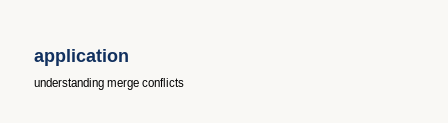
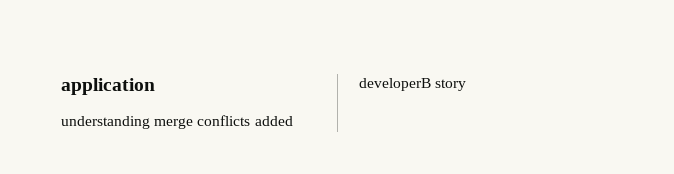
- understanding merge conflicts
+ understanding merge conflicts added developerB story

